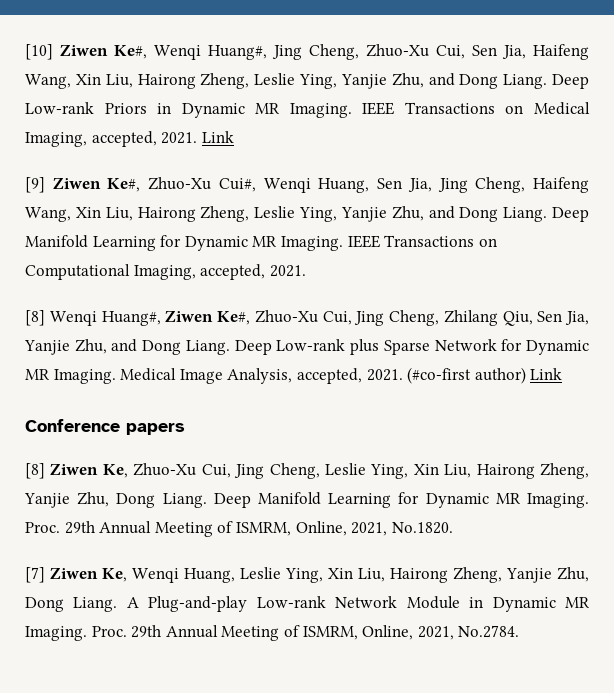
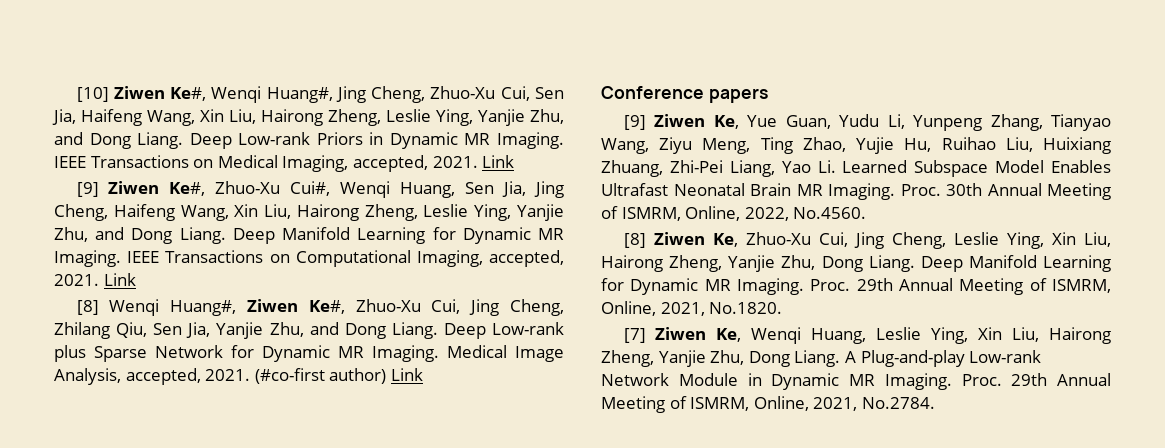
- IEEE Transactions on Computational Imaging, accepted, 2021.
+ IEEE Transactions on Computational Imaging, accepted, 2021. Link
+ [9] Ziwen Ke, Yue Guan, Yudu Li, Yunpeng Zhang, Tianyao Wang, Ziyu Meng, Ting Zhao, Yujie Hu, Ruihao Liu, Huixiang Zhuang, Zhi-Pei Liang, Yao Li. Learned Subspace Model Enables Ultrafast Neonatal Brain MR Imaging. Proc. 30th Annual Meeting of ISMRM, Online, 2022, No.4560.

